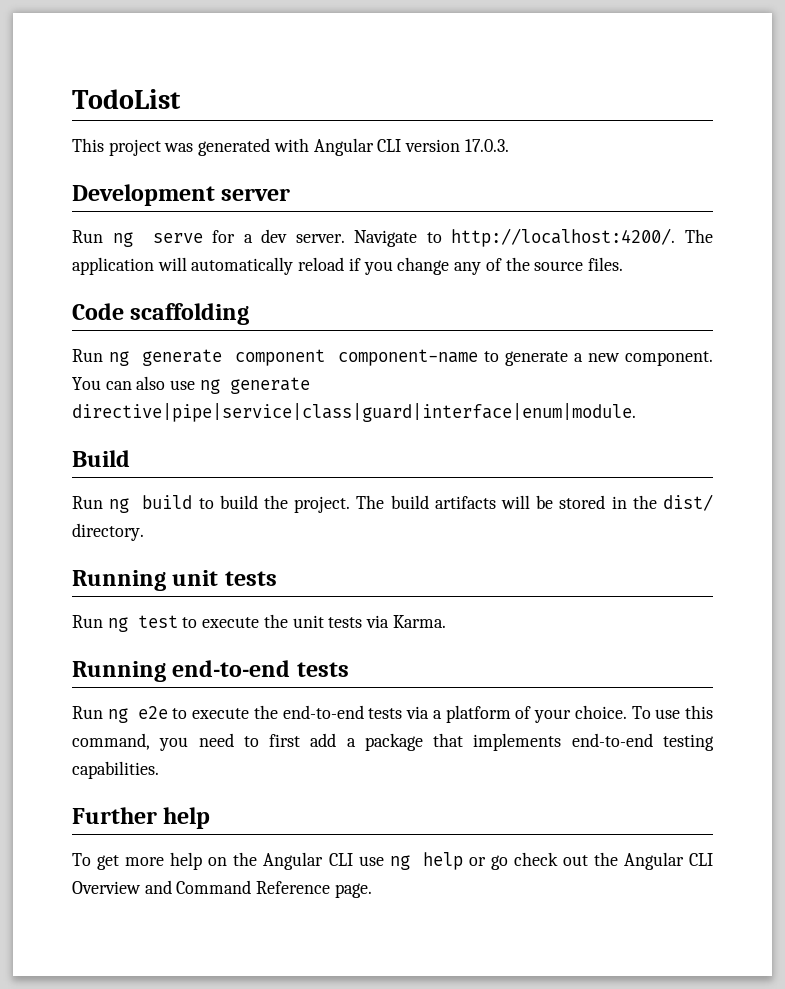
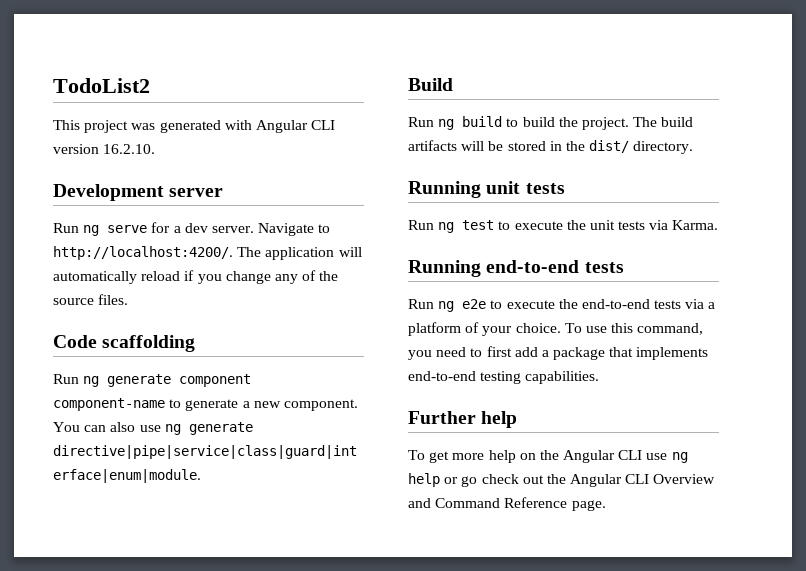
- TodoList
+ TodoList2
- This project was generated with Angular CLI version 17.0.3.
+ This project was generated with Angular CLI version 16.2.10.

